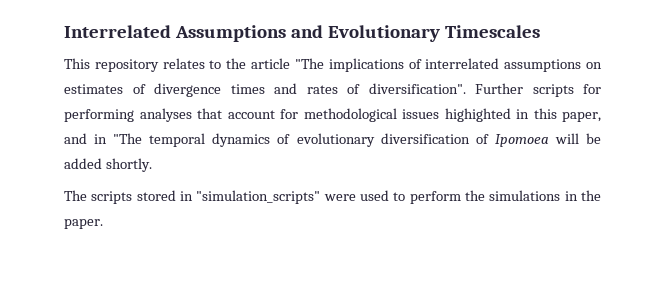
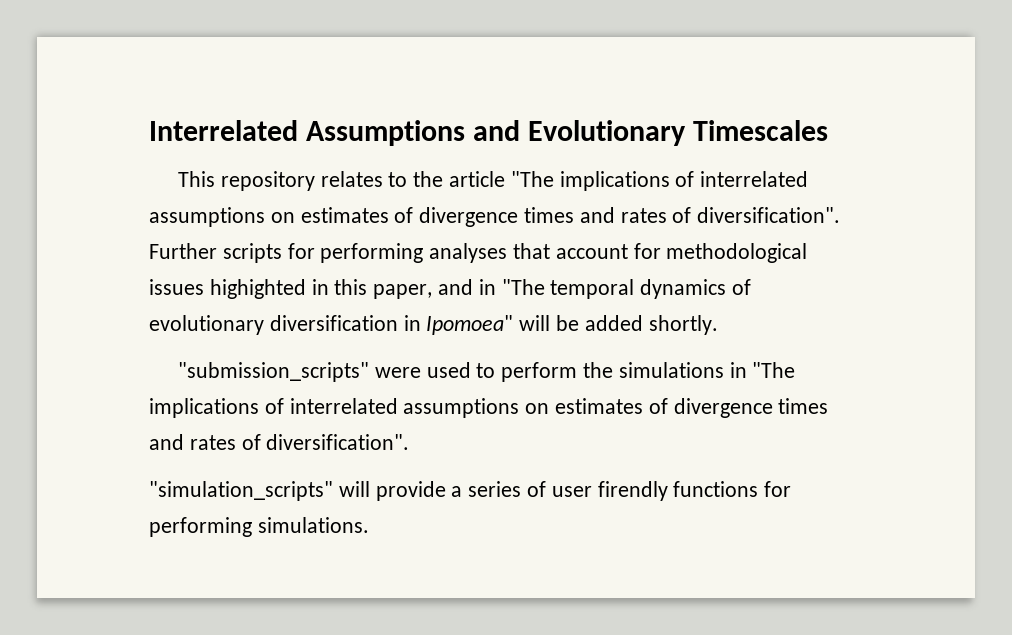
- Further scripts for performing analyses that account for methodological issues highighted in this paper, and in "The temporal dynamics of evolutionary diversification of Ipomoea will be added shortly.
+ Further scripts for performing analyses that account for methodological issues highighted in this paper, and in "The temporal dynamics of evolutionary diversification in Ipomoea" will be added shortly.
- The scripts stored in "simulation_scripts" were used to perform the simulations in the paper.
+ "submission_scripts" were used to perform the simulations in "The implications of interrelated assumptions on estimates of divergence times and rates of diversification".
+ "simulation_scripts" will provide a series of user firendly functions for performing simulations.

